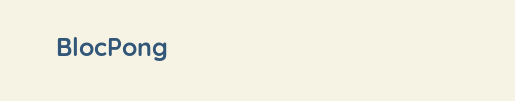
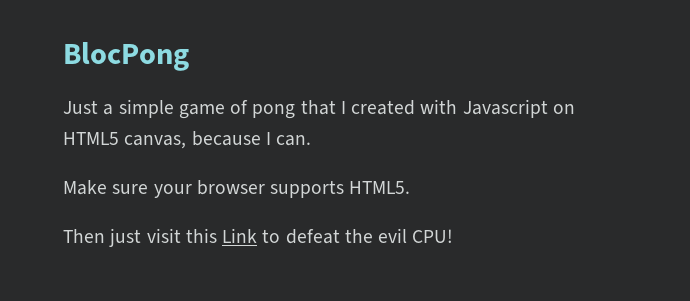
+ Just a simple game of pong that I created with Javascript on HTML5 canvas, because I can.
+ Make sure your browser supports HTML5.
+ Then just visit this Link to defeat the evil CPU!

